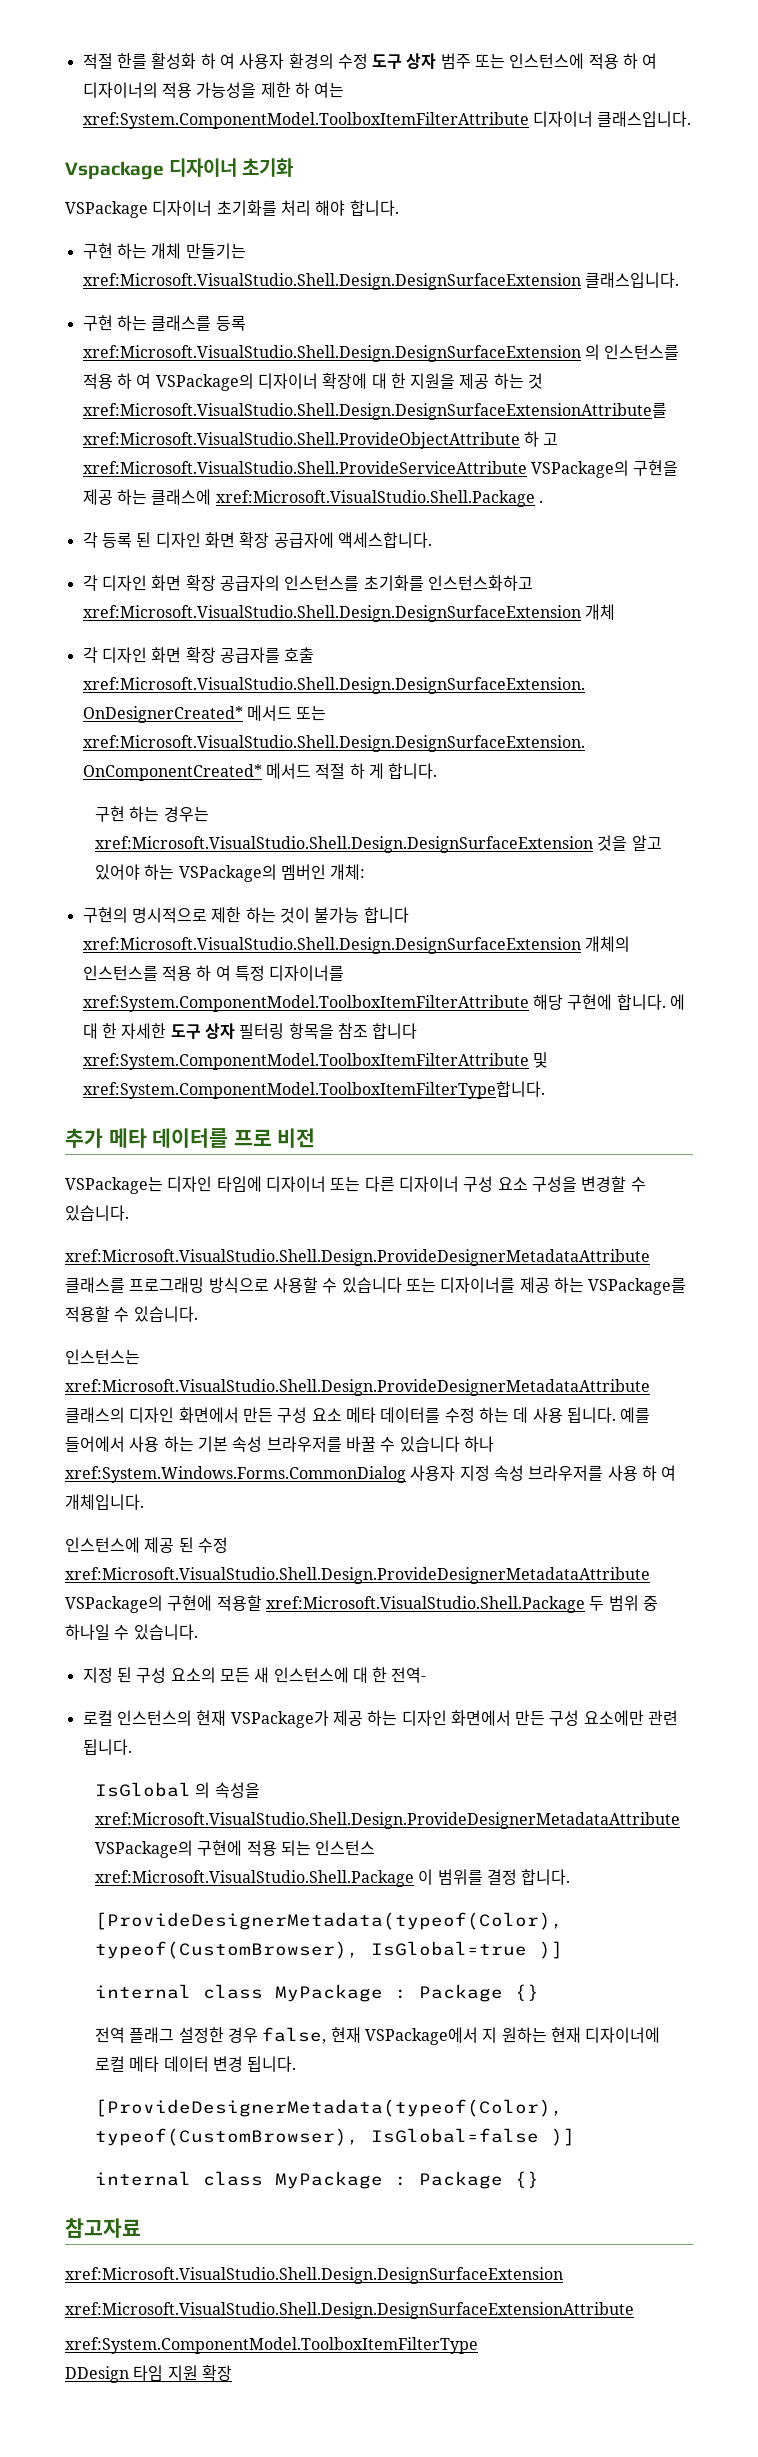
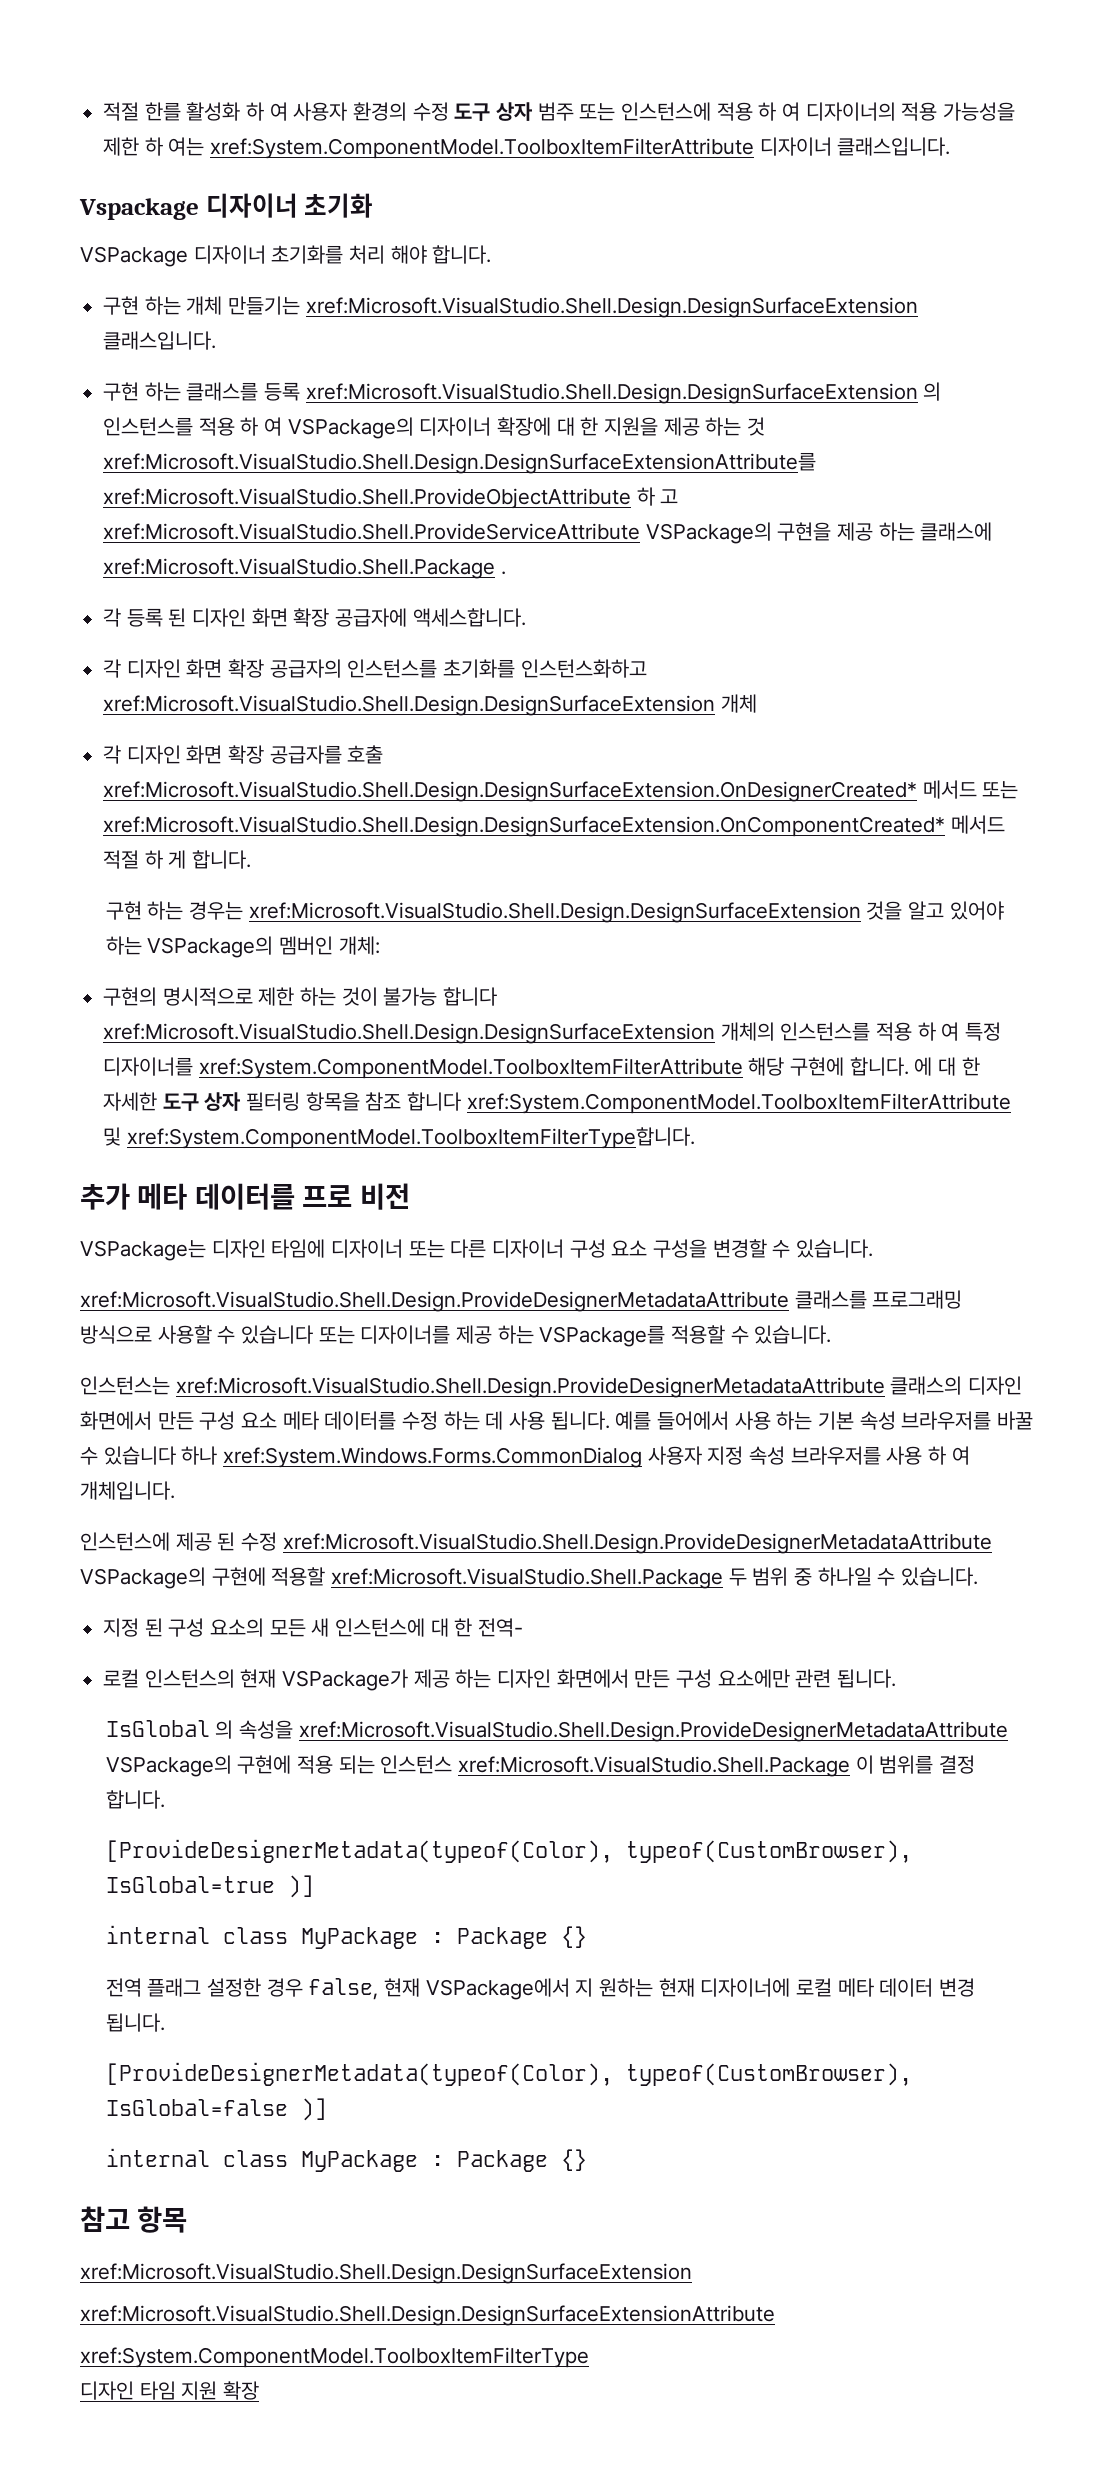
- 참고자료
+ 참고 항목
- DDesign 타임 지원 확장
+ 디자인 타임 지원 확장

